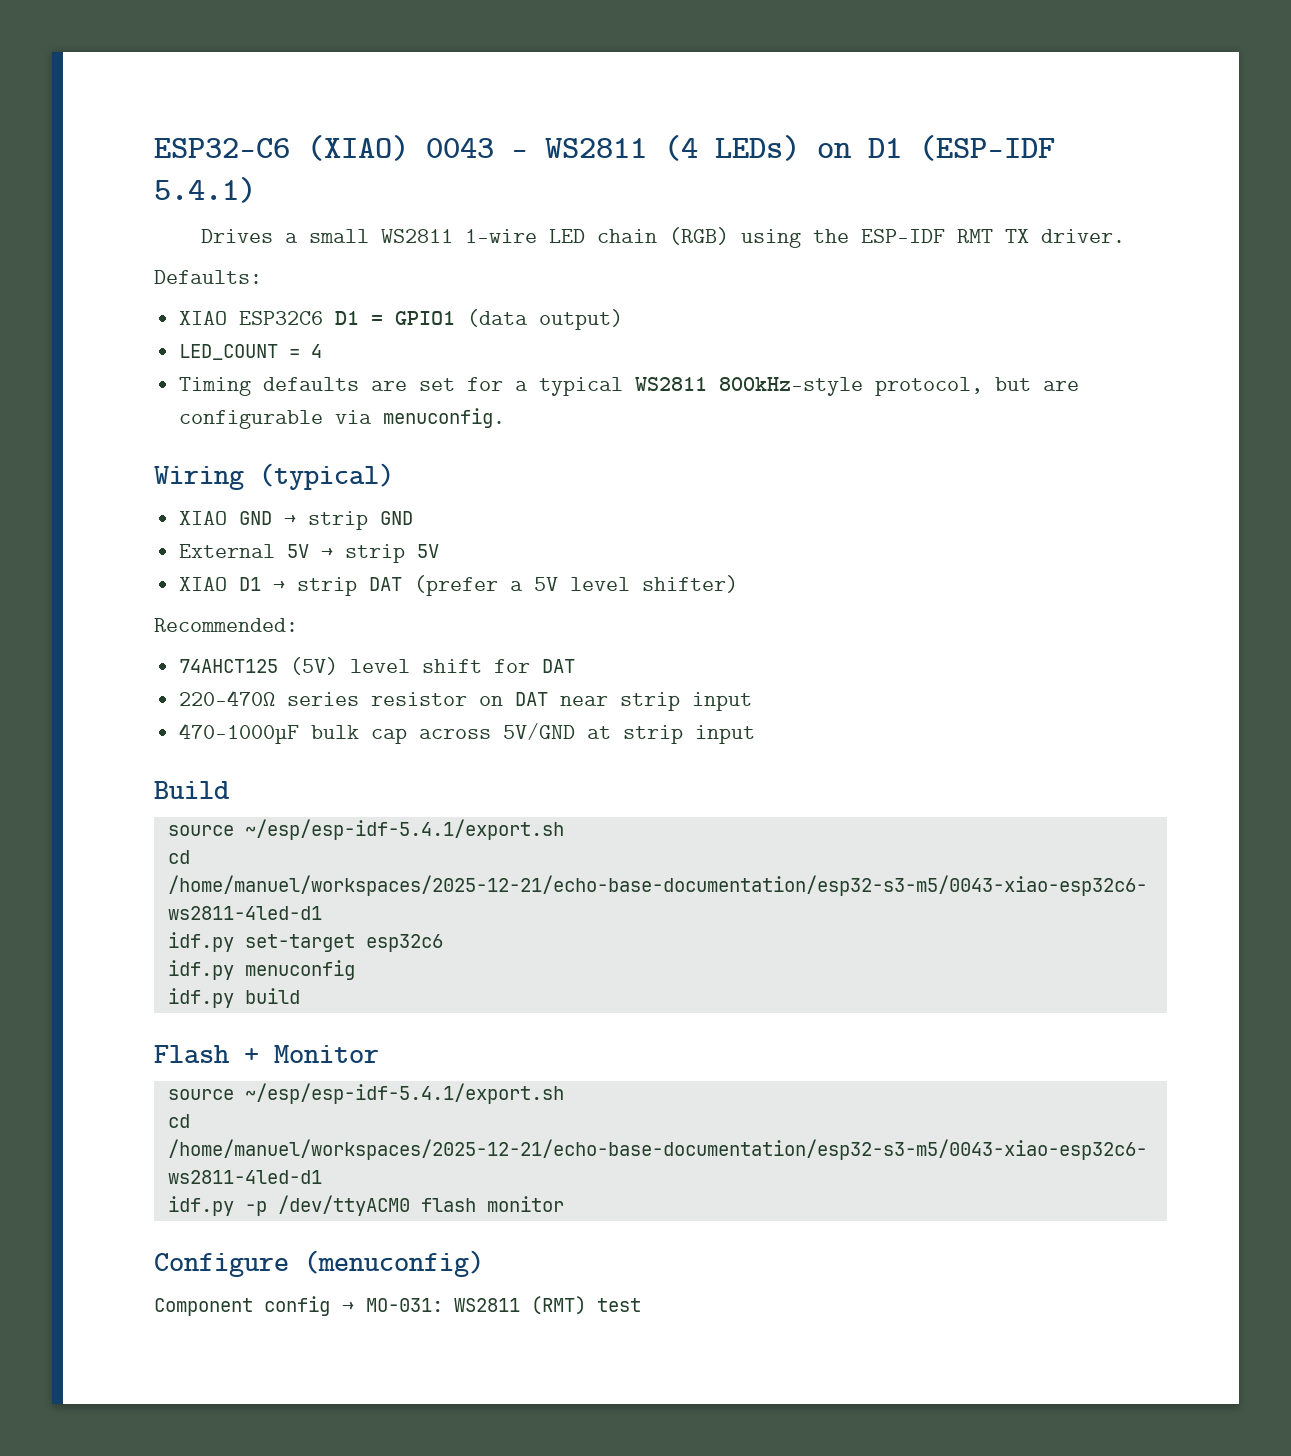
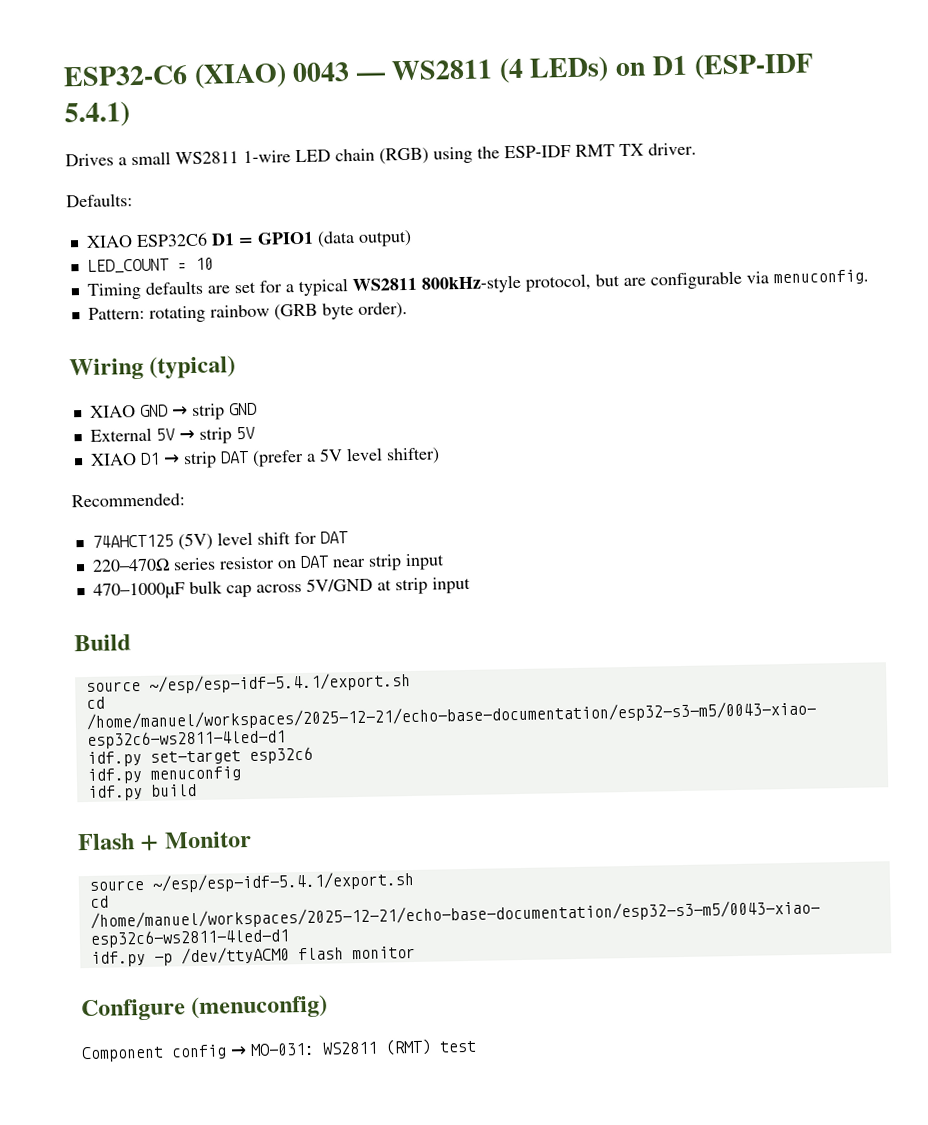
- LED_COUNT = 4
+ LED_COUNT = 10
+ Pattern: rotating rainbow (GRB byte order).

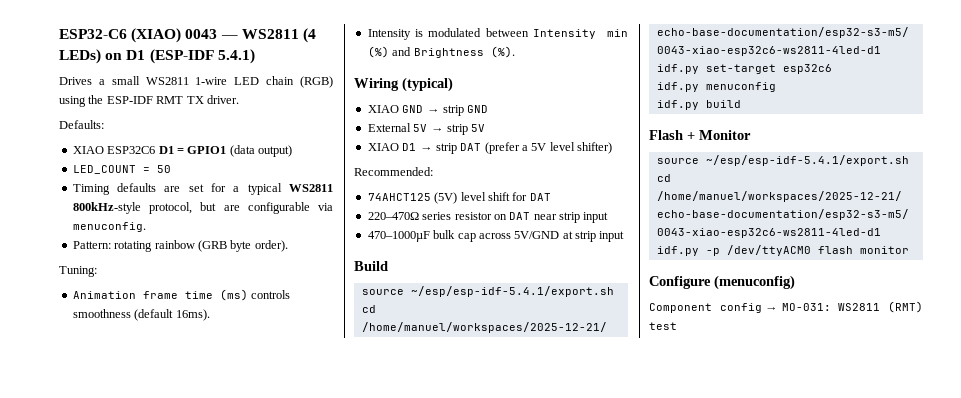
- LED_COUNT = 10
+ LED_COUNT = 50
+ Tuning:
+ Animation frame time (ms) controls smoothness (default 16ms).
+ Intensity is modulated between Intensity min (%) and Brightness (%).

